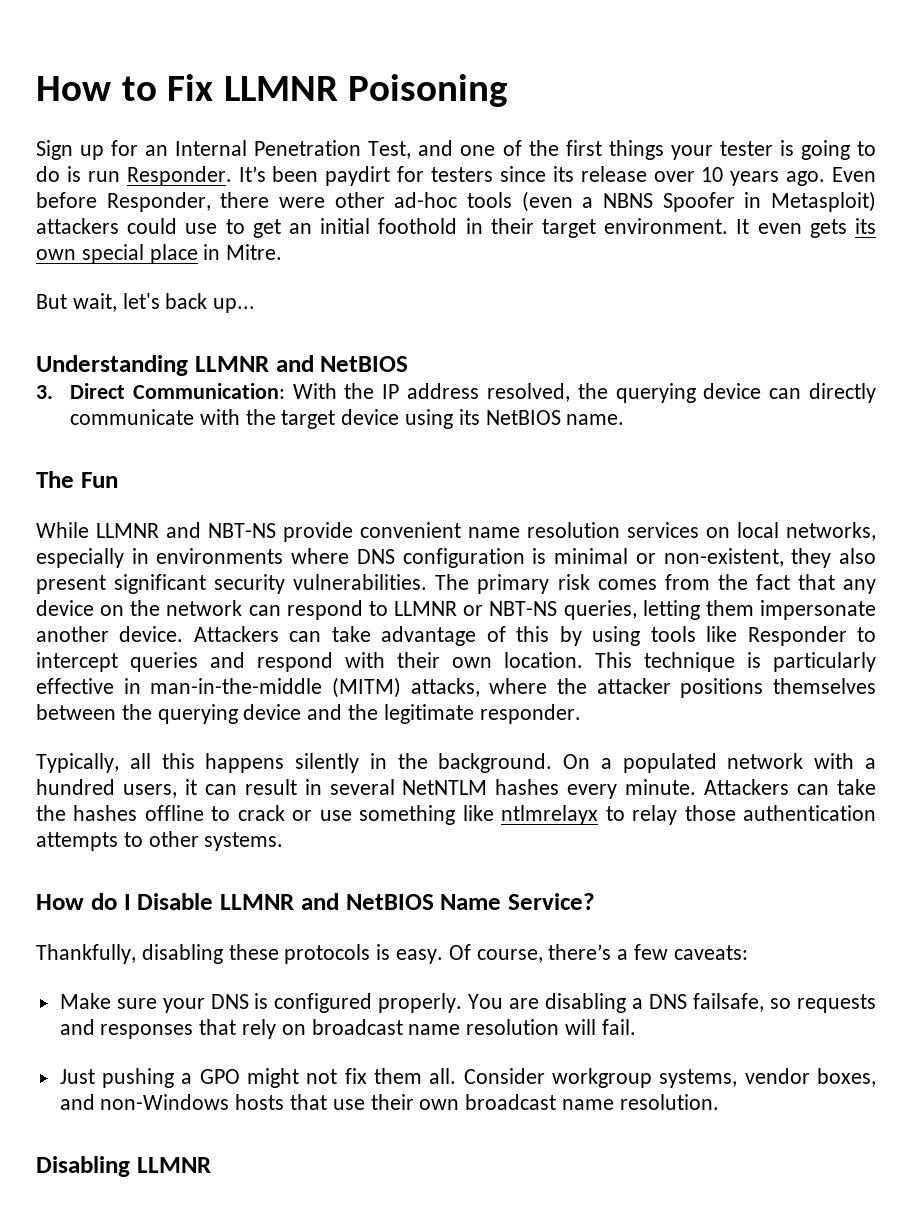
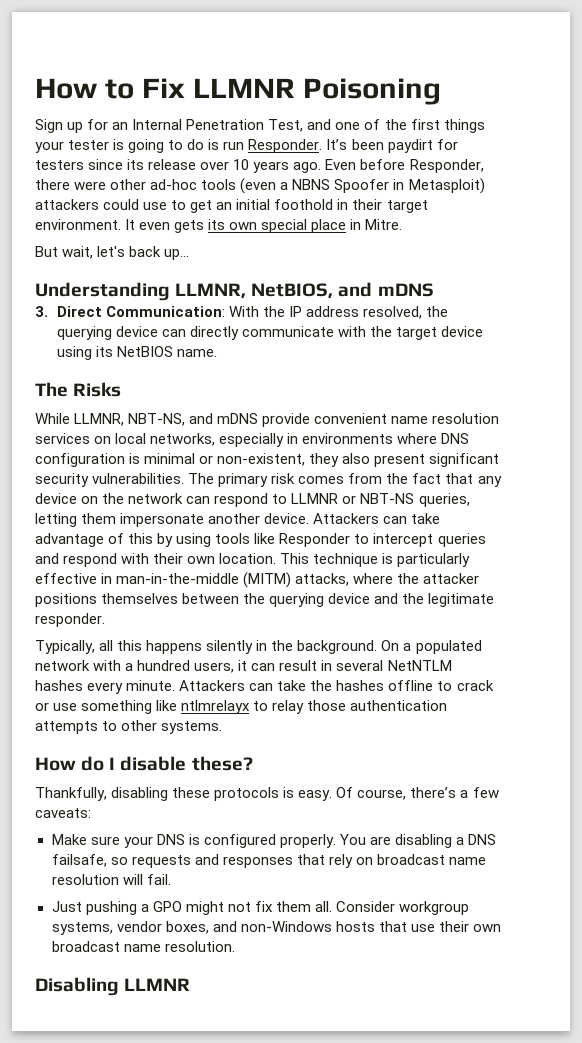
- Understanding LLMNR and NetBIOS
+ Understanding LLMNR, NetBIOS, and mDNS
- The Fun
+ The Risks
- While LLMNR and NBT-NS provide convenient name resolution services on local networks, especially in environments where DNS configuration is minimal or non-existent, they also present significant security vulnerabilities.
+ While LLMNR, NBT-NS, and mDNS provide convenient name resolution services on local networks, especially in environments where DNS configuration is minimal or non-existent, they also present significant security vulnerabilities.
- How do I Disable LLMNR and NetBIOS Name Service?
+ How do I disable these?

